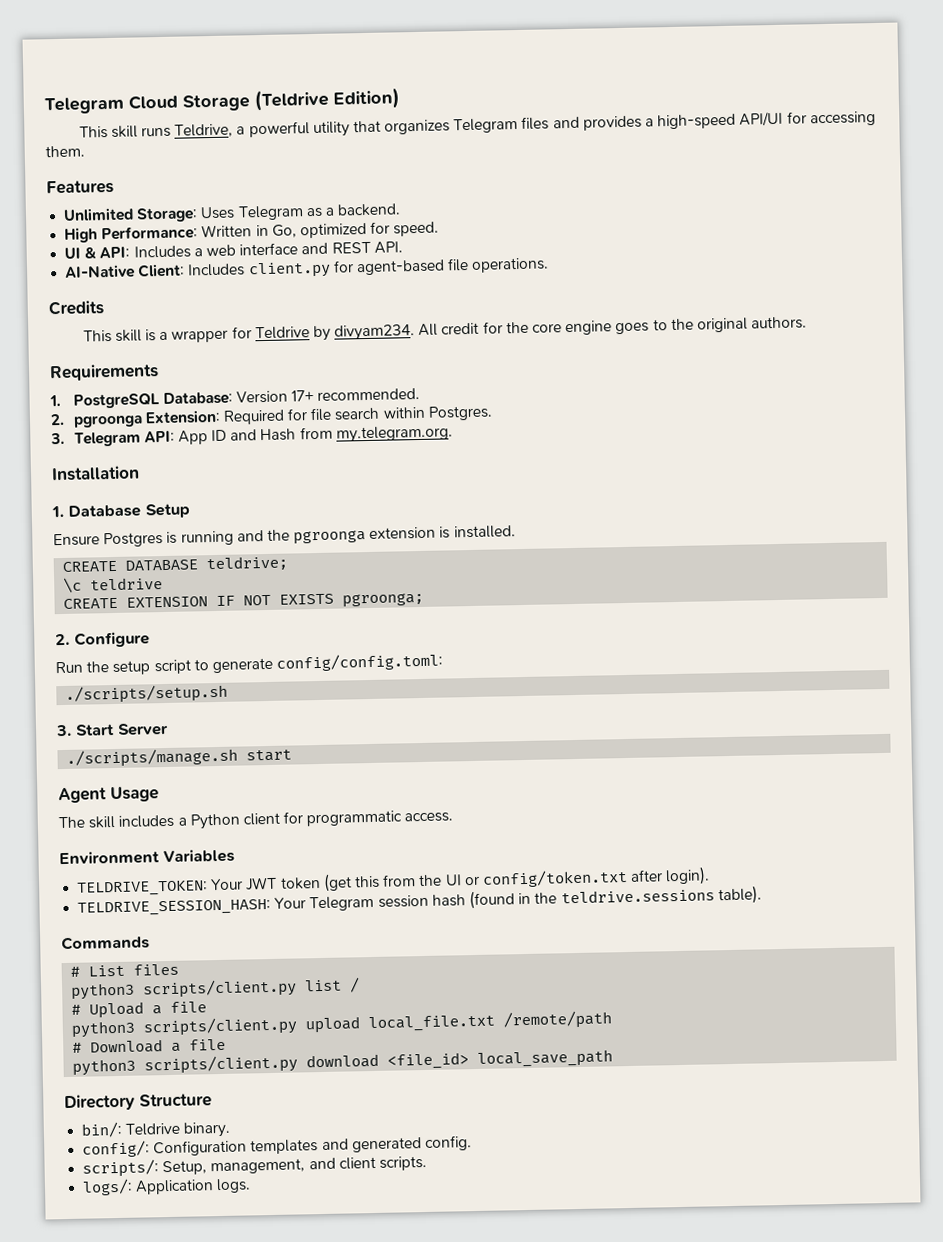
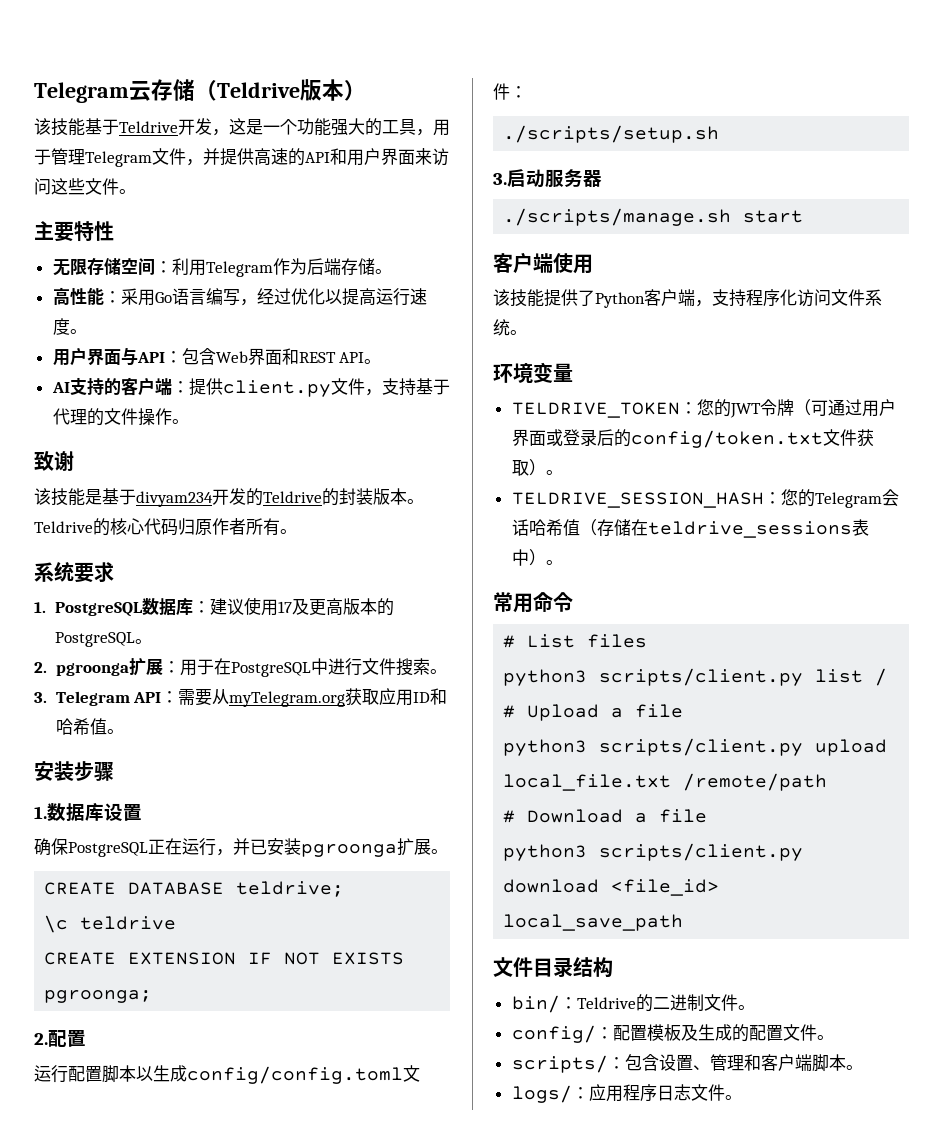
- Telegram Cloud Storage (Teldrive Edition)
- This skill runs Teldrive, a powerful utility that organizes Telegram files and provides a high-speed API/UI for accessing them.
- Features
- Unlimited Storage: Uses Telegram as a backend.
- High Performance: Written in Go, optimized for speed.
- UI & API: Includes a web interface and REST API.
- AI-Native Client: Includes client.py for agent-based file operations.
- Credits
- This skill is a wrapper for Teldrive by divyam234. All credit for the core engine goes to the original authors.
- Requirements
- 1. PostgreSQL Database: Version 17+ recommended.
- 2. pgroonga Extension: Required for file search within Postgres.
- 3. Telegram API: App ID and Hash from my.telegram.org.
- Installation
- 1. Database Setup
- Ensure Postgres is running and the pgroonga extension is installed.
+ Telegram云存储（Teldrive版本）
+ 该技能基于Teldrive开发，这是一个功能强大的工具，用于管理Telegram文件，并提供高速的API和用户界面来访问这些文件。
+ 主要特性
+ 无限存储空间：利用Telegram作为后端存储。
+ 高性能：采用Go语言编写，经过优化以提高运行速度。
+ 用户界面与API：包含Web界面和REST API。
+ AI支持的客户端：提供client.py文件，支持基于代理的文件操作。
+ 致谢
+ 该技能是基于divyam234开发的Teldrive的封装版本。Teldrive的核心代码归原作者所有。
+ 系统要求
+ 1. PostgreSQL数据库：建议使用17及更高版本的PostgreSQL。
+ 2. pgroonga扩展：用于在PostgreSQL中进行文件搜索。
+ 3. Telegram API：需要从myTelegram.org获取应用ID和哈希值。
+ 安装步骤
+ 1.数据库设置
+ 确保PostgreSQL正在运行，并已安装pgroonga扩展。
- 2. Configure
- Run the setup script to generate config/config.toml:
+ 2.配置
+ 运行配置脚本以生成config/config.toml文件：
- 3. Start Server
+ 3.启动服务器
- Agent Usage
- The skill includes a Python client for programmatic access.
- Environment Variables
- TELDRIVE_TOKEN: Your JWT token (get this from the UI or config/token.txt after login).
- TELDRIVE_SESSION_HASH: Your Telegram session hash (found in the teldrive.sessions table).
- Commands
+ 客户端使用
+ 该技能提供了Python客户端，支持程序化访问文件系统。
+ 环境变量
+ TELDRIVE_TOKEN：您的JWT令牌（可通过用户界面或登录后的config/token.txt文件获取）。
+ TELDRIVE_SESSION_HASH：您的Telegram会话哈希值（存储在teldrive_sessions表中）。
+ 常用命令
- Directory Structure
- bin/: Teldrive binary.
- config/: Configuration templates and generated config.
- scripts/: Setup, management, and client scripts.
- logs/: Application logs.
+ 文件目录结构
+ bin/：Teldrive的二进制文件。
+ config/：配置模板及生成的配置文件。
+ scripts/：包含设置、管理和客户端脚本。
+ logs/：应用程序日志文件。

